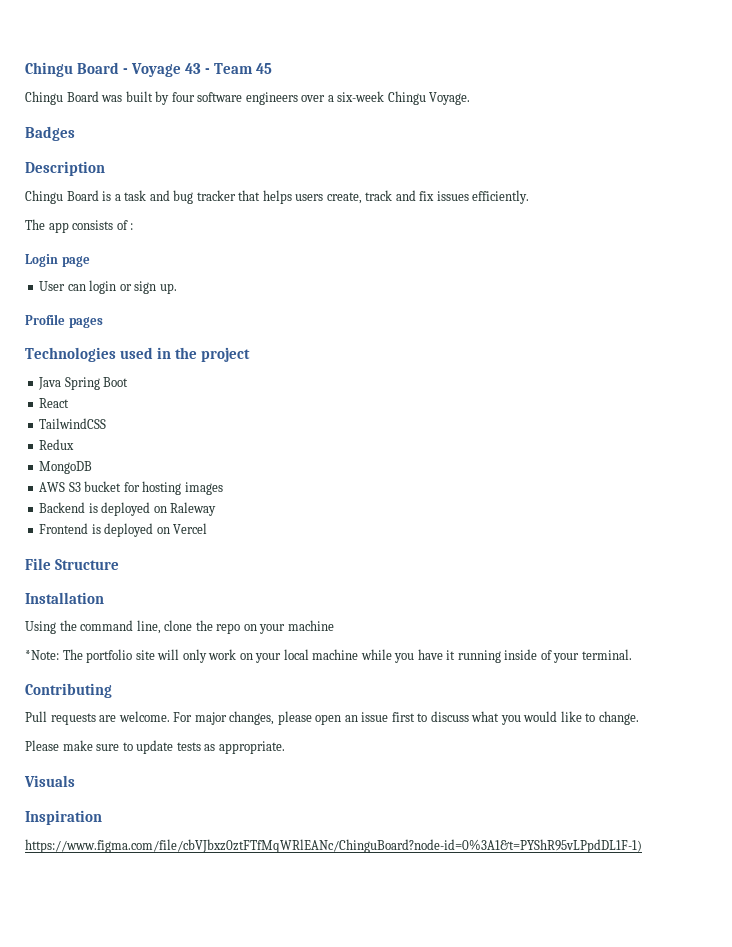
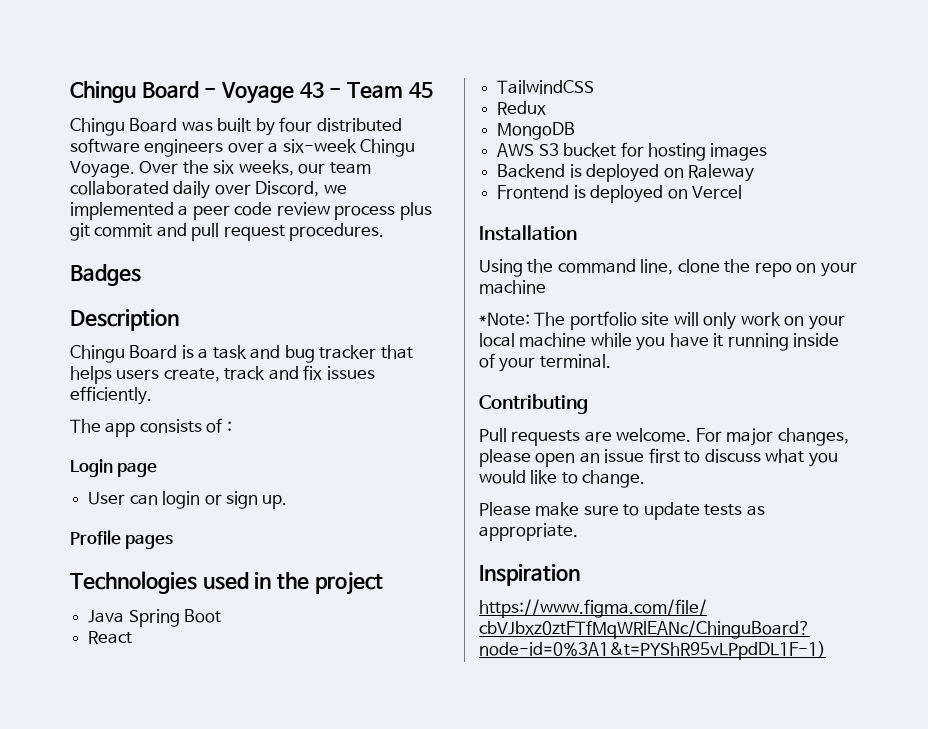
- Chingu Board was built by four software engineers over a six-week Chingu Voyage.
+ Chingu Board was built by four distributed software engineers over a six-week Chingu Voyage. Over the six weeks, our team collaborated daily over Discord, we implemented a peer code review process plus git commit and pull request procedures.
- File Structure
- Visuals

